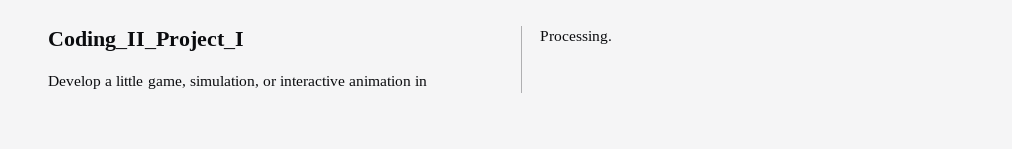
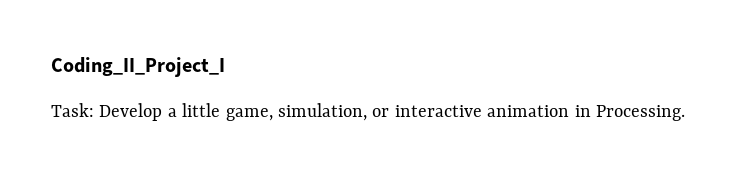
- Develop a little game, simulation, or interactive animation in Processing.
+ Task: Develop a little game, simulation, or interactive animation in Processing.

